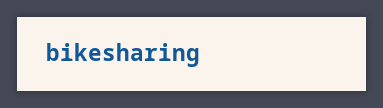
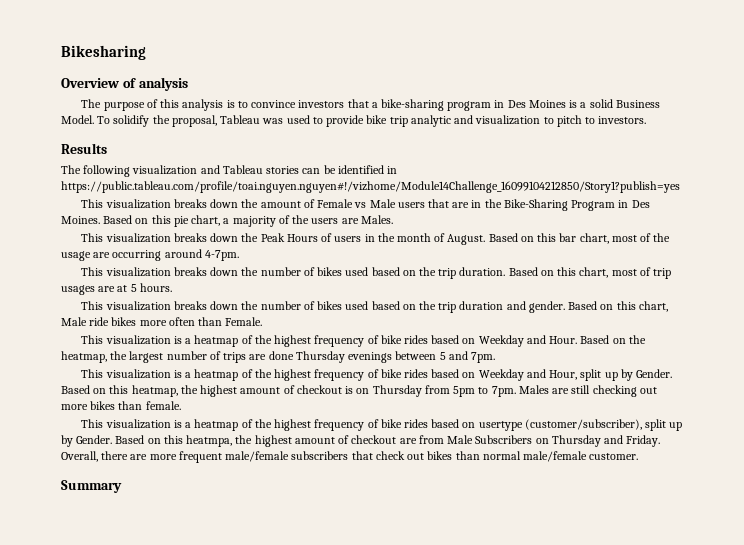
- bikesharing
+ Bikesharing
+ Overview of analysis
+ The purpose of this analysis is to convince investors that a bike-sharing program in Des Moines is a solid Business Model. To solidify the proposal, Tableau was used to provide bike trip analytic and visualization to pitch to investors.
+ Results
+ The following visualization and Tableau stories can be identified in https://public.tableau.com/profile/toai.nguyen.nguyen#!/vizhome/Module14Challenge_16099104212850/Story1?publish=yes
+ This visualization breaks down the amount of Female vs Male users that are in the Bike-Sharing Program in Des Moines. Based on this pie chart, a majority of the users are Males.
+ This visualization breaks down the Peak Hours of users in the month of August. Based on this bar chart, most of the usage are occurring around 4-7pm.
+ This visualization breaks down the number of bikes used based on the trip duration. Based on this chart, most of trip usages are at 5 hours.
+ This visualization breaks down the number of bikes used based on the trip duration and gender. Based on this chart, Male ride bikes more often than Female.
+ This visualization is a heatmap of the highest frequency of bike rides based on Weekday and Hour. Based on the heatmap, the largest number of trips are done Thursday evenings between 5 and 7pm.
+ This visualization is a heatmap of the highest frequency of bike rides based on Weekday and Hour, split up by Gender. Based on this heatmap, the highest amount of checkout is on Thursday from 5pm to 7pm. Males are still checking out more bikes than female.
+ This visualization is a heatmap of the highest frequency of bike rides based on usertype (customer/subscriber), split up by Gender. Based on this heatmpa, the highest amount of checkout are from Male Subscribers on Thursday and Friday. Overall, there are more frequent male/female subscribers that check out bikes than normal male/female customer.
+ Summary

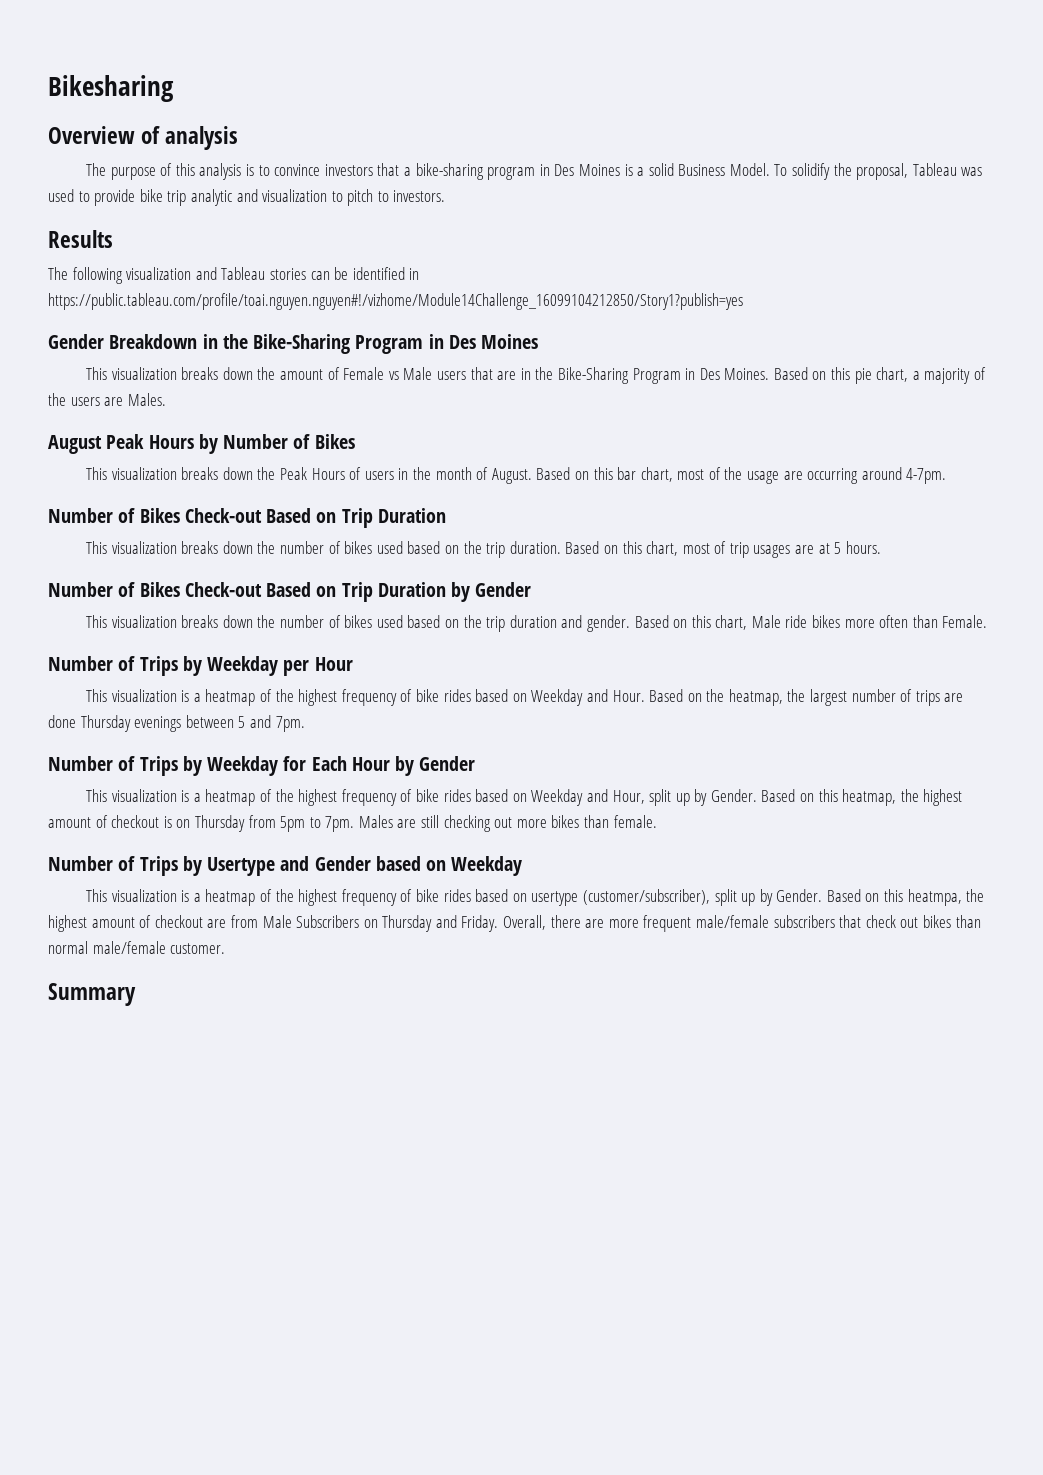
+ Gender Breakdown in the Bike-Sharing Program in Des Moines
+ August Peak Hours by Number of Bikes
  Based on this bar chart, most of the usage are occurring around 4-7pm.
+ Number of Bikes Check-out Based on Trip Duration
+ Number of Bikes Check-out Based on Trip Duration by Gender
+ Number of Trips by Weekday per Hour
+ Number of Trips by Weekday for Each Hour by Gender
+ Number of Trips by Usertype and Gender based on Weekday

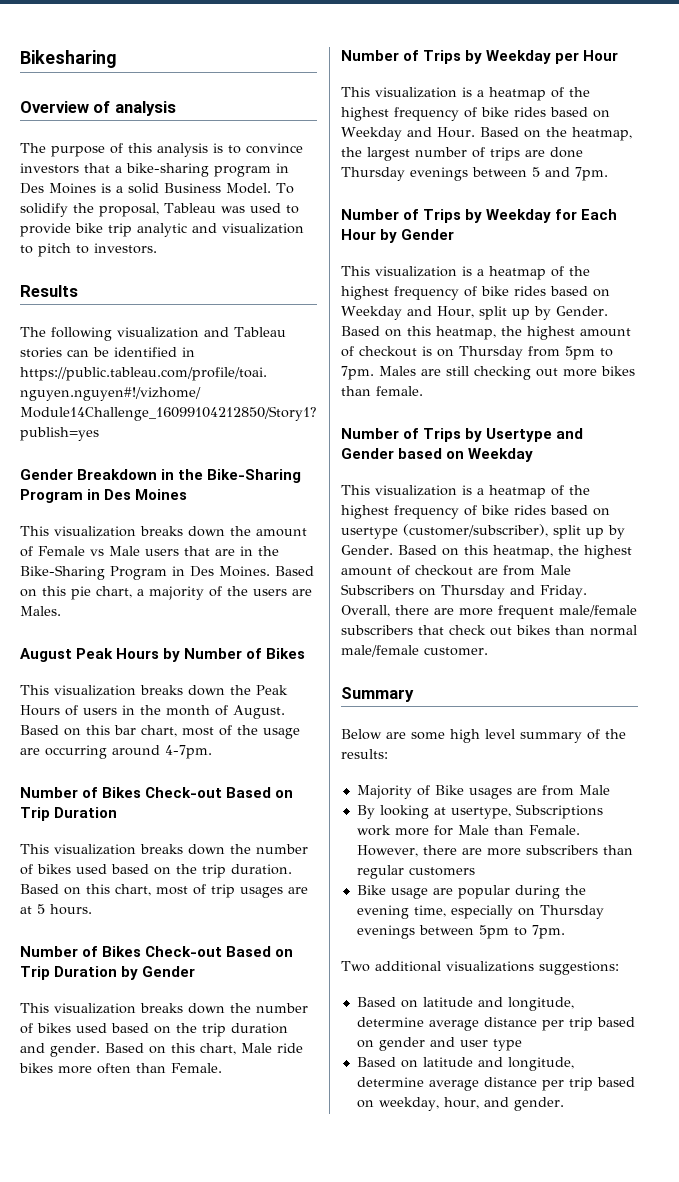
- Based on this heatmpa, the highest amount of checkout are from Male Subscribers on Thursday and Friday.
+ Based on this heatmap, the highest amount of checkout are from Male Subscribers on Thursday and Friday.
+ Below are some high level summary of the results:
+ Majority of Bike usages are from Male
+ By looking at usertype, Subscriptions work more for Male than Female. However, there are more subscribers than regular customers
+ Bike usage are popular during the evening time, especially on Thursday evenings between 5pm to 7pm.
+ Two additional visualizations suggestions:
+ Based on latitude and longitude, determine average distance per trip based on gender and user type
+ Based on latitude and longitude, determine average distance per trip based on weekday, hour, and gender.

